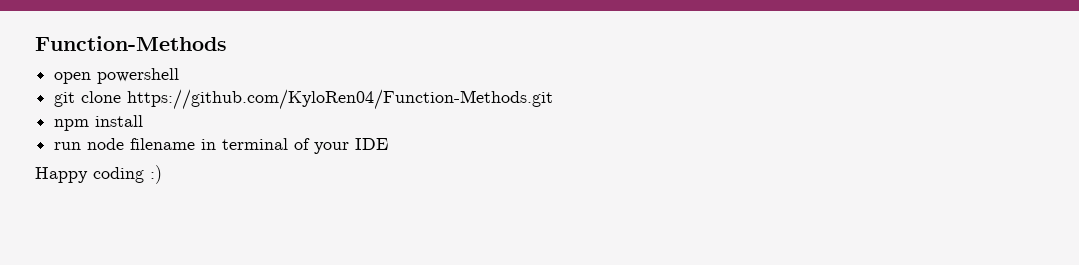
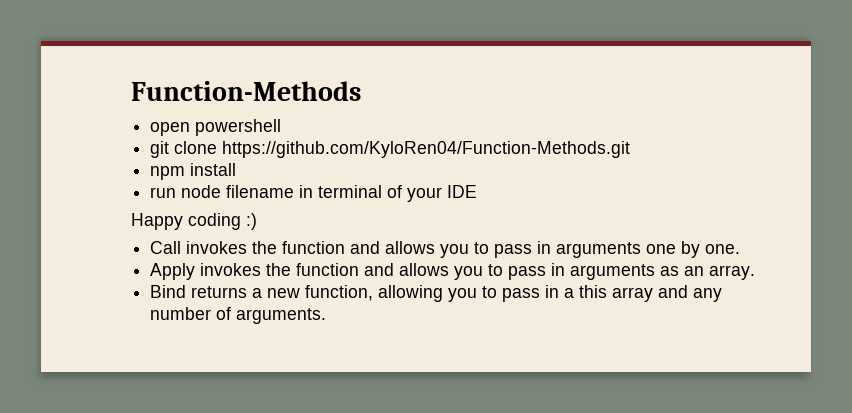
+ Call invokes the function and allows you to pass in arguments one by one.
+ Apply invokes the function and allows you to pass in arguments as an array.
+ Bind returns a new function, allowing you to pass in a this array and any number of arguments.

